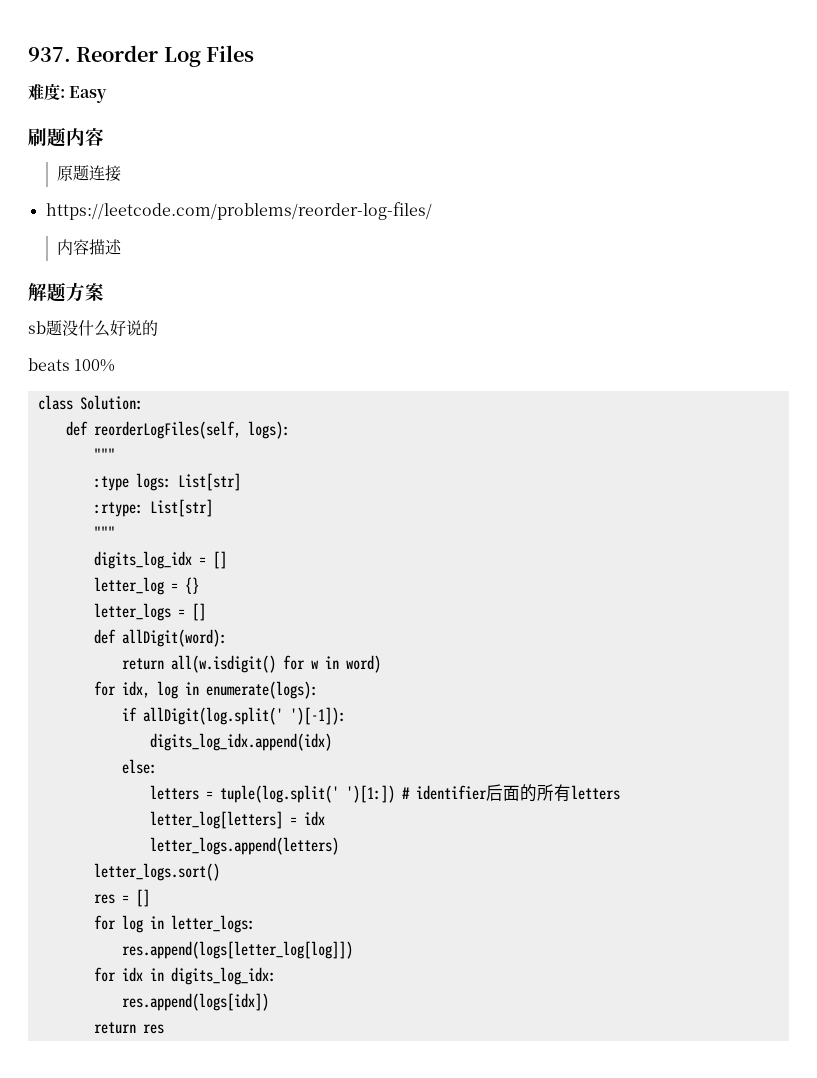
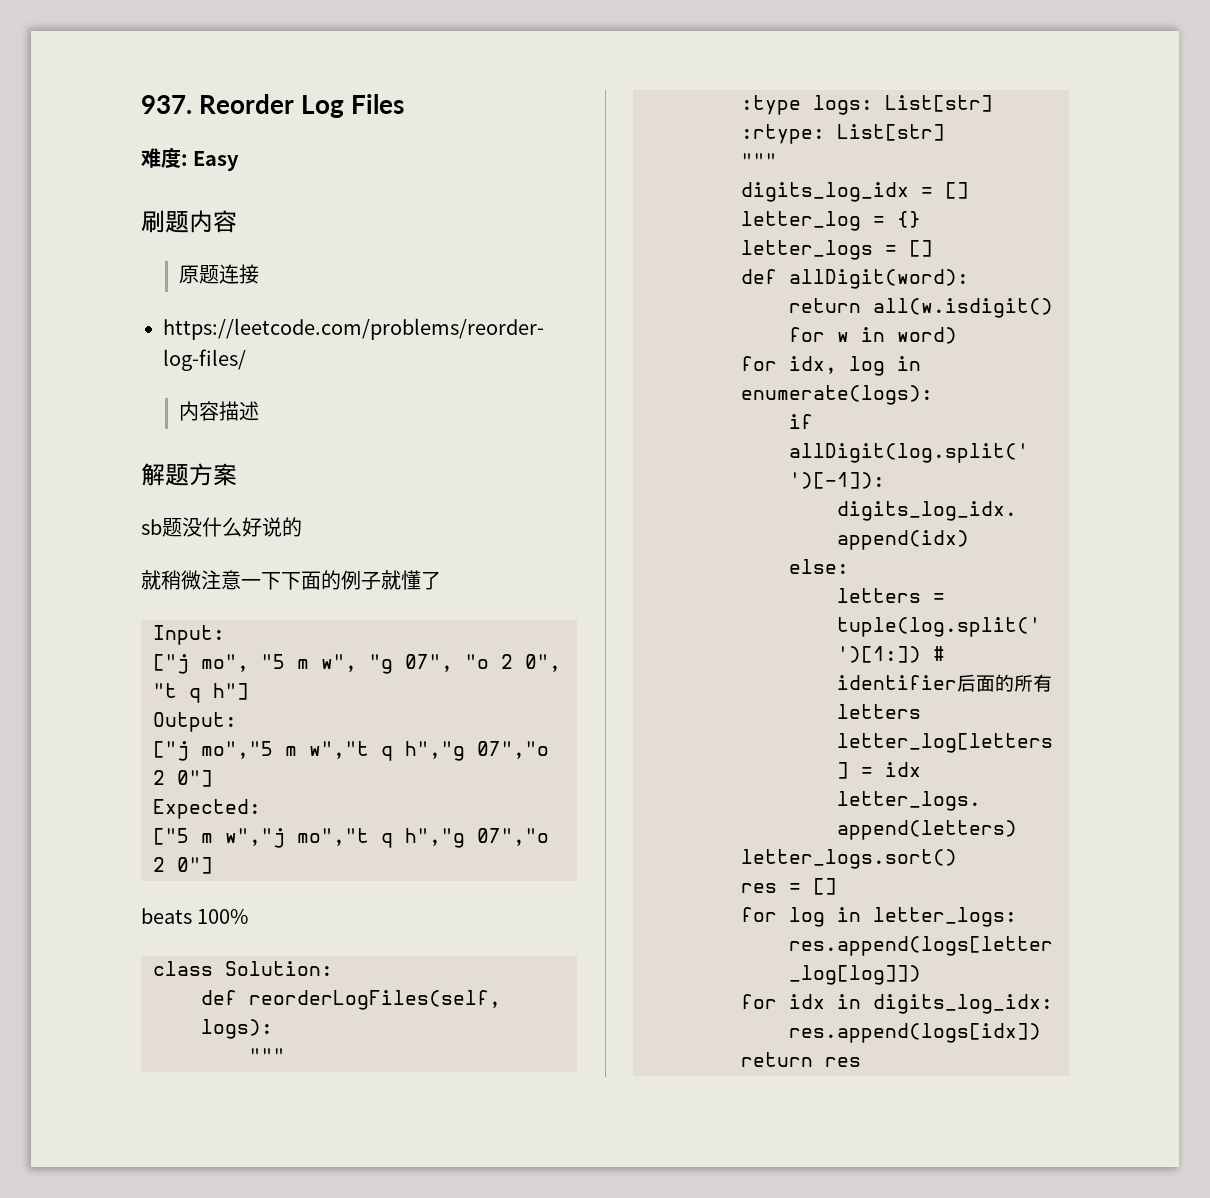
+ 就稍微注意一下下面的例子就懂了
+ Input:
+ ["j mo", "5 m w", "g 07", "o 2 0", "t q h"]
+ Output:
+ ["j mo","5 m w","t q h","g 07","o 2 0"]
+ Expected:
+ ["5 m w","j mo","t q h","g 07","o 2 0"]

